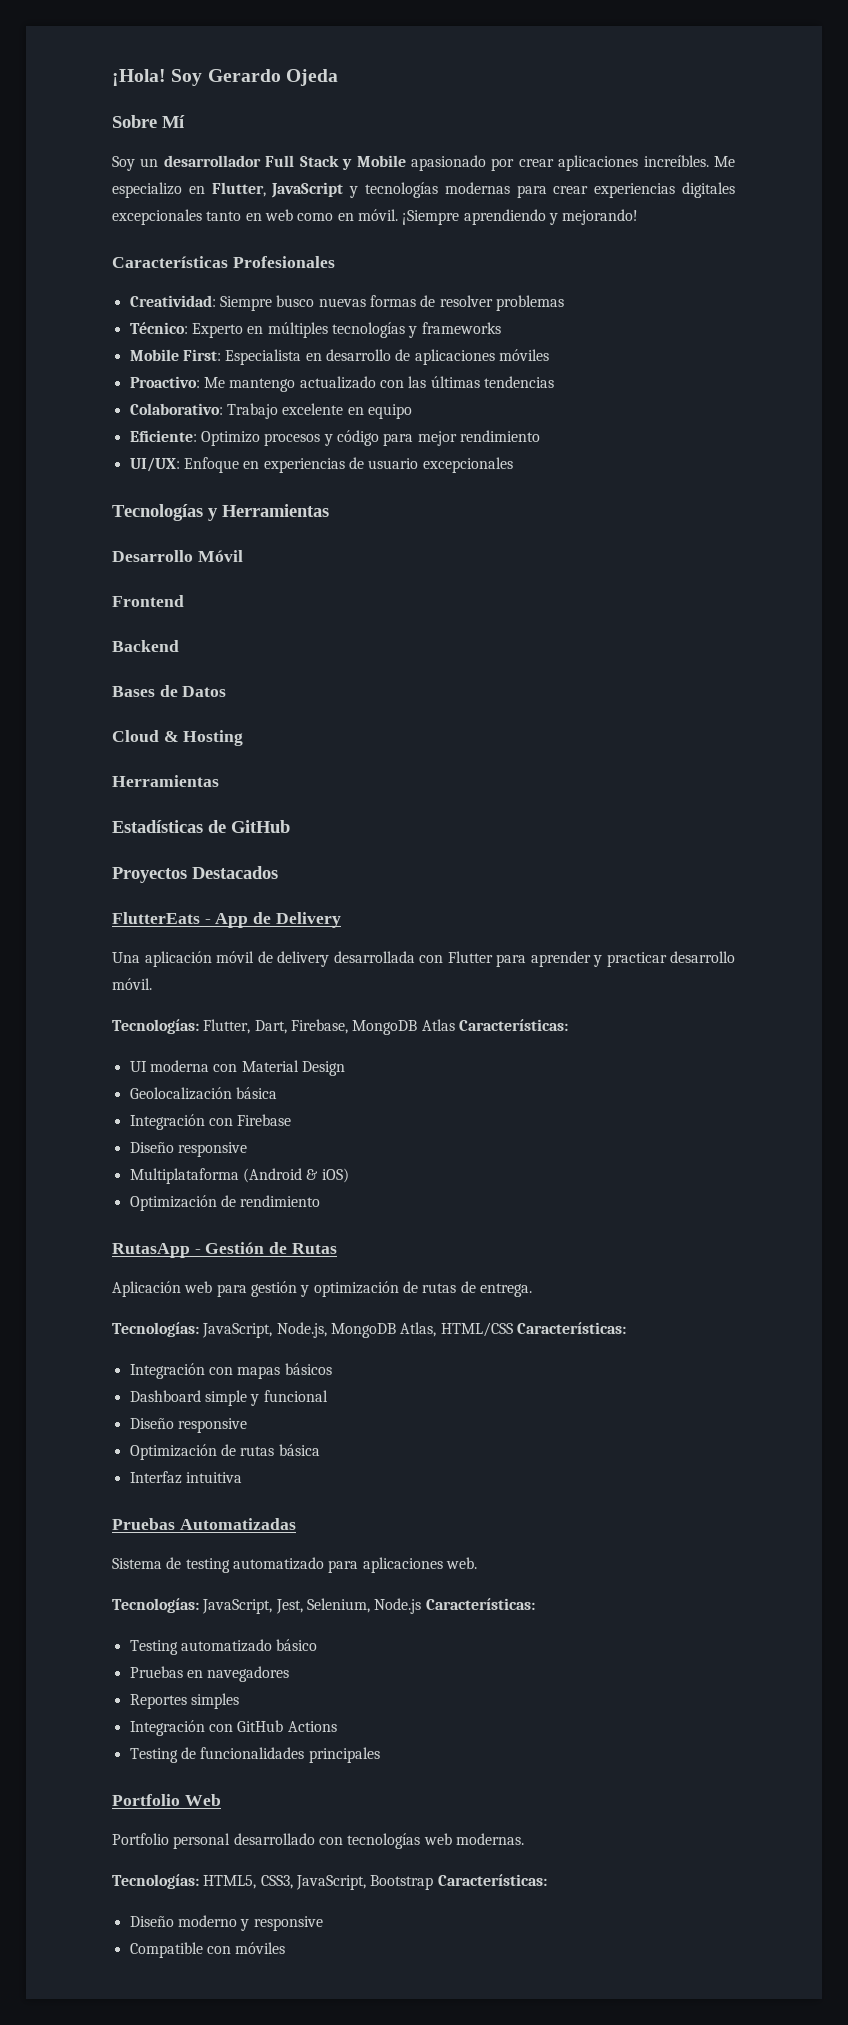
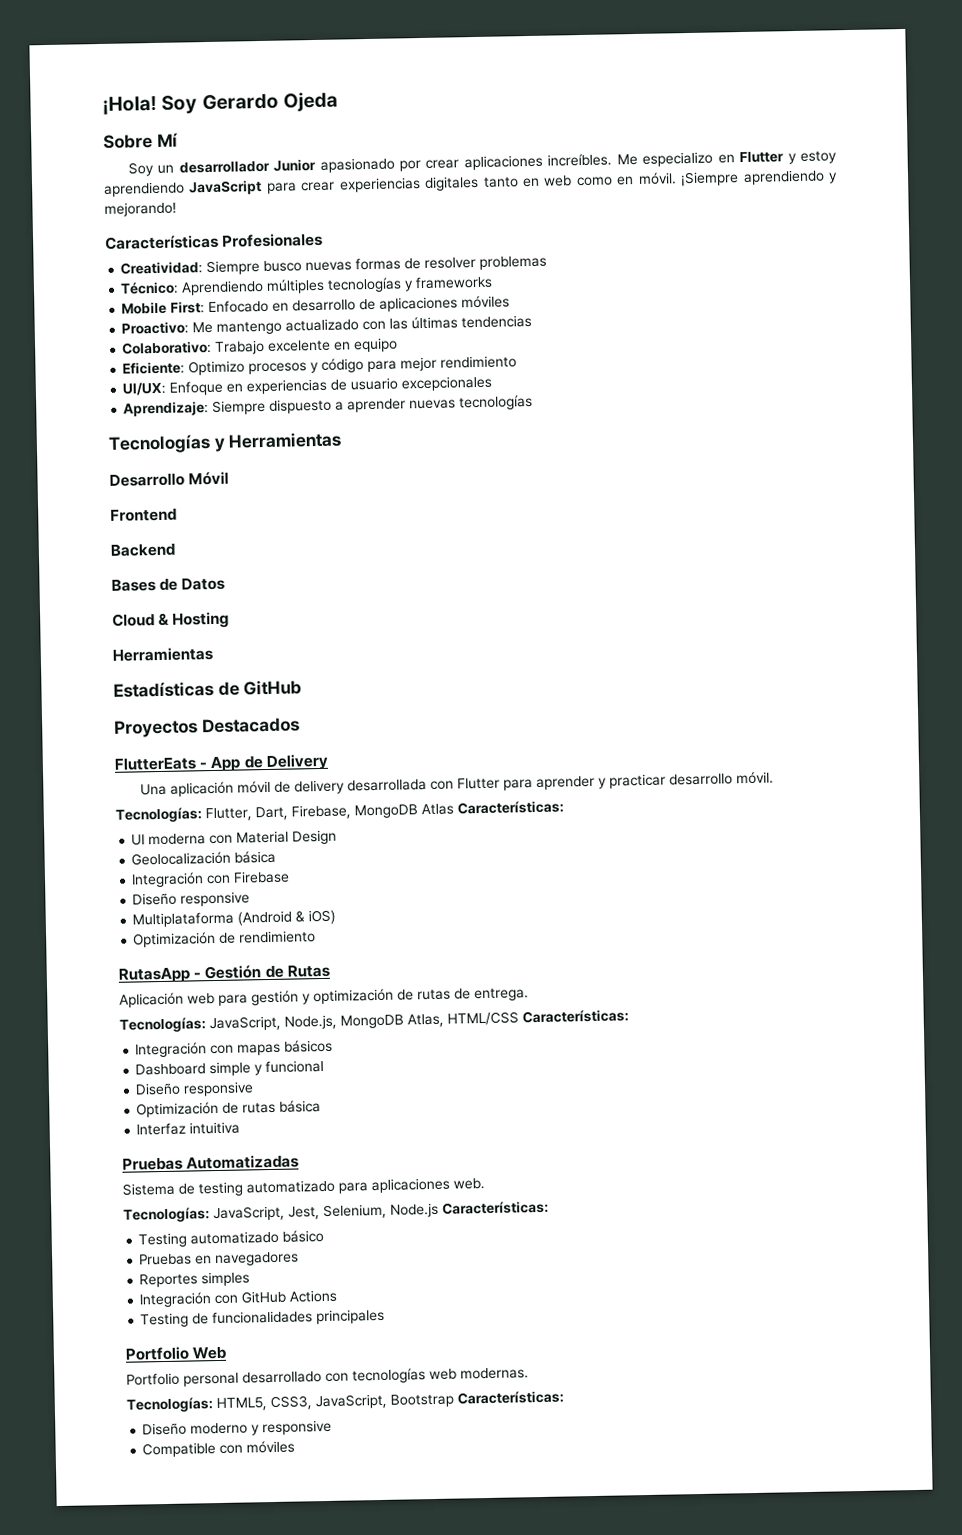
- Soy un desarrollador Full Stack y Mobile apasionado por crear aplicaciones increíbles.
+ Soy un desarrollador Junior apasionado por crear aplicaciones increíbles.
- Me especializo en Flutter, JavaScript y tecnologías modernas para crear experiencias digitales excepcionales tanto en web como en móvil.
+ Me especializo en Flutter y estoy aprendiendo JavaScript para crear experiencias digitales tanto en web como en móvil.
- Técnico: Experto en múltiples tecnologías y frameworks
+ Técnico: Aprendiendo múltiples tecnologías y frameworks
- Mobile First: Especialista en desarrollo de aplicaciones móviles
+ Mobile First: Enfocado en desarrollo de aplicaciones móviles
+ Aprendizaje: Siempre dispuesto a aprender nuevas tecnologías

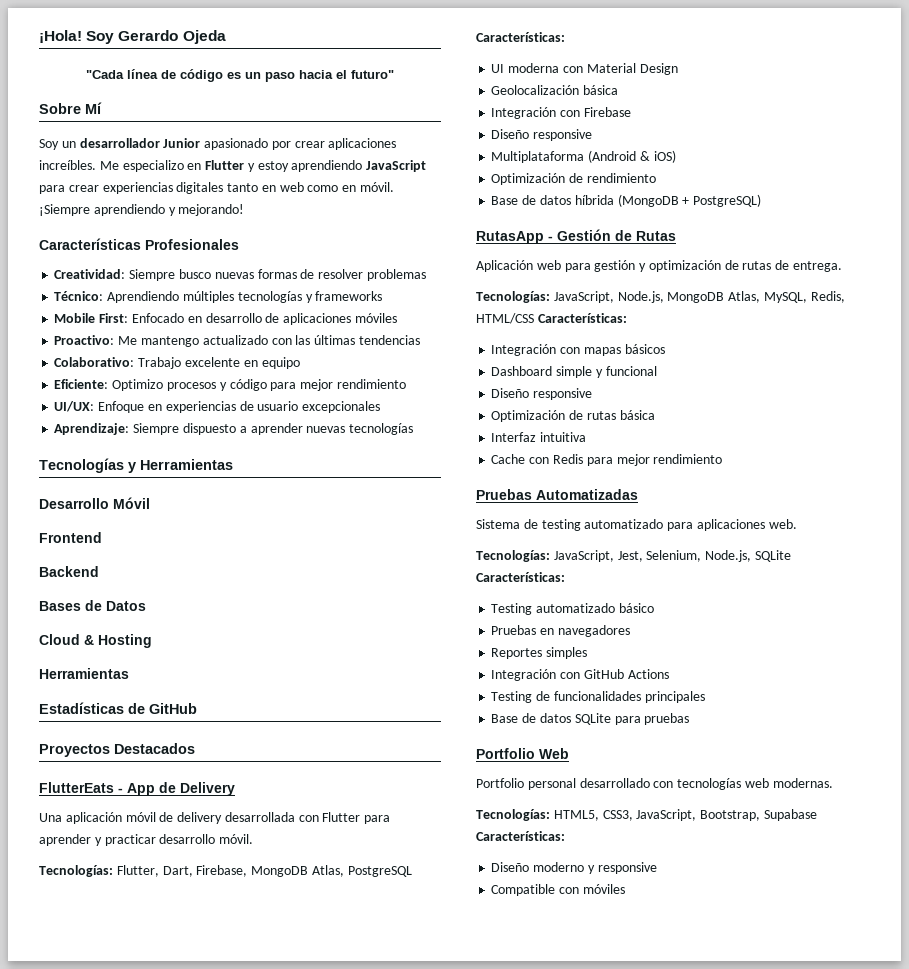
+ "Cada línea de código es un paso hacia el futuro"
- Tecnologías: Flutter, Dart, Firebase, MongoDB Atlas Características:
+ Tecnologías: Flutter, Dart, Firebase, MongoDB Atlas, PostgreSQL Características:
+ Base de datos híbrida (MongoDB + PostgreSQL)
- Tecnologías: JavaScript, Node.js, MongoDB Atlas, HTML/CSS Características:
+ Tecnologías: JavaScript, Node.js, MongoDB Atlas, MySQL, Redis, HTML/CSS Características:
+ Cache con Redis para mejor rendimiento
- Tecnologías: JavaScript, Jest, Selenium, Node.js Características:
+ Tecnologías: JavaScript, Jest, Selenium, Node.js, SQLite Características:
+ Base de datos SQLite para pruebas
- Tecnologías: HTML5, CSS3, JavaScript, Bootstrap Características:
+ Tecnologías: HTML5, CSS3, JavaScript, Bootstrap, Supabase Características:

